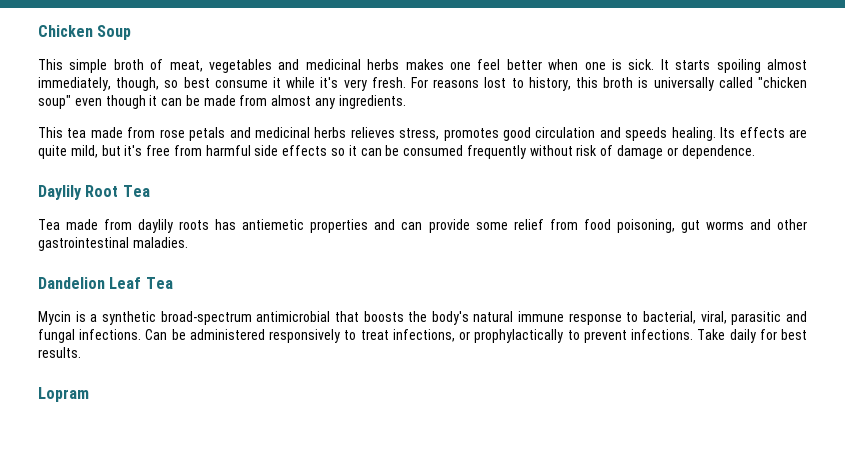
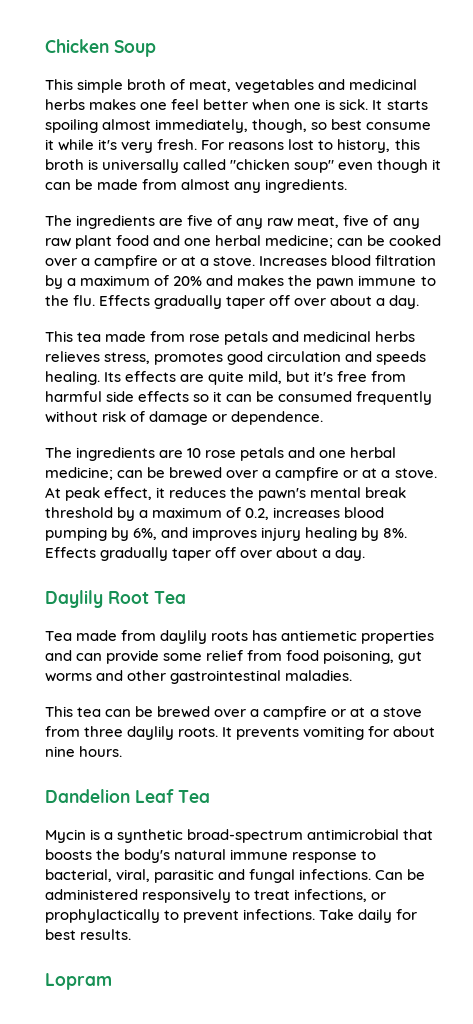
+ The ingredients are five of any raw meat, five of any raw plant food and one herbal medicine; can be cooked over a campfire or at a stove. Increases blood filtration by a maximum of 20% and makes the pawn immune to the flu. Effects gradually taper off over about a day.
+ The ingredients are 10 rose petals and one herbal medicine; can be brewed over a campfire or at a stove. At peak effect, it reduces the pawn's mental break threshold by a maximum of 0.2, increases blood pumping by 6%, and improves injury healing by 8%. Effects gradually taper off over about a day.
+ This tea can be brewed over a campfire or at a stove from three daylily roots. It prevents vomiting for about nine hours.

